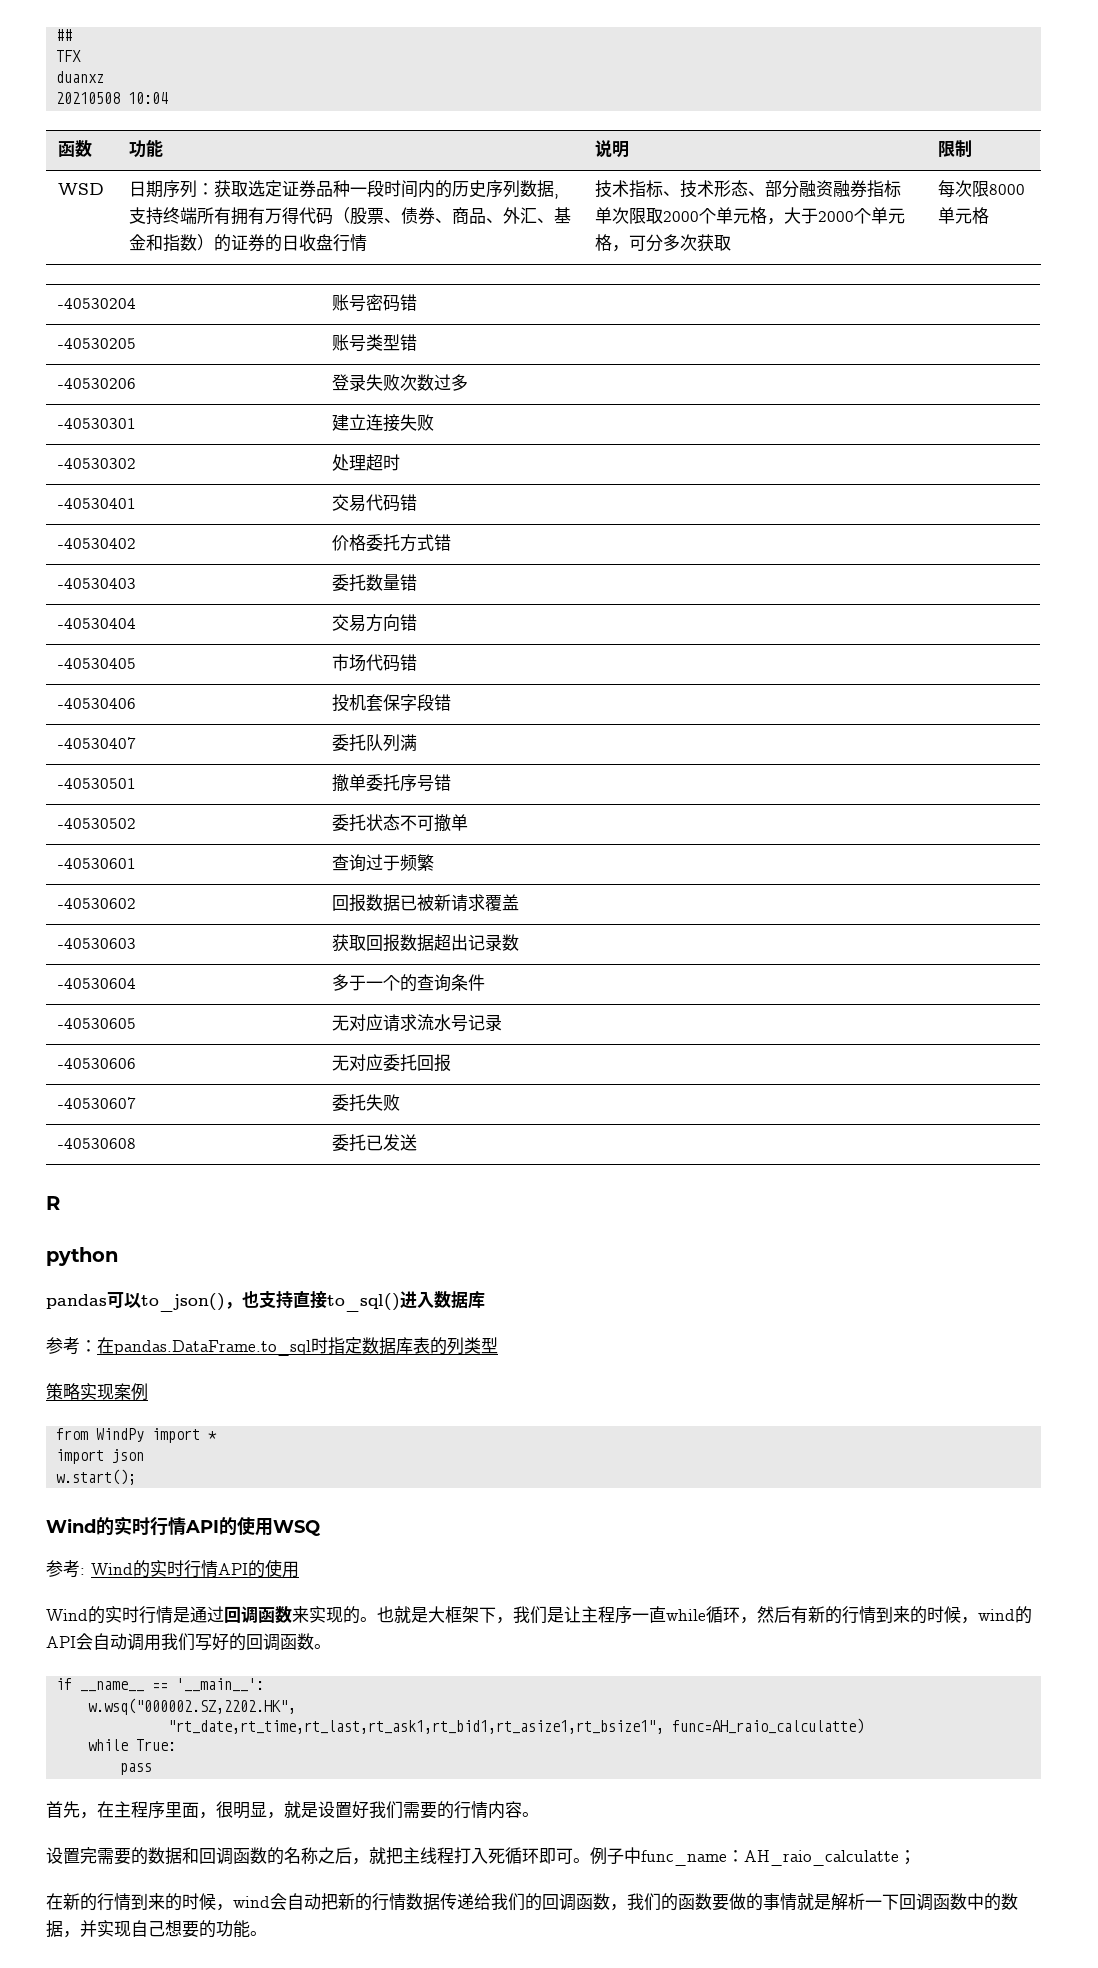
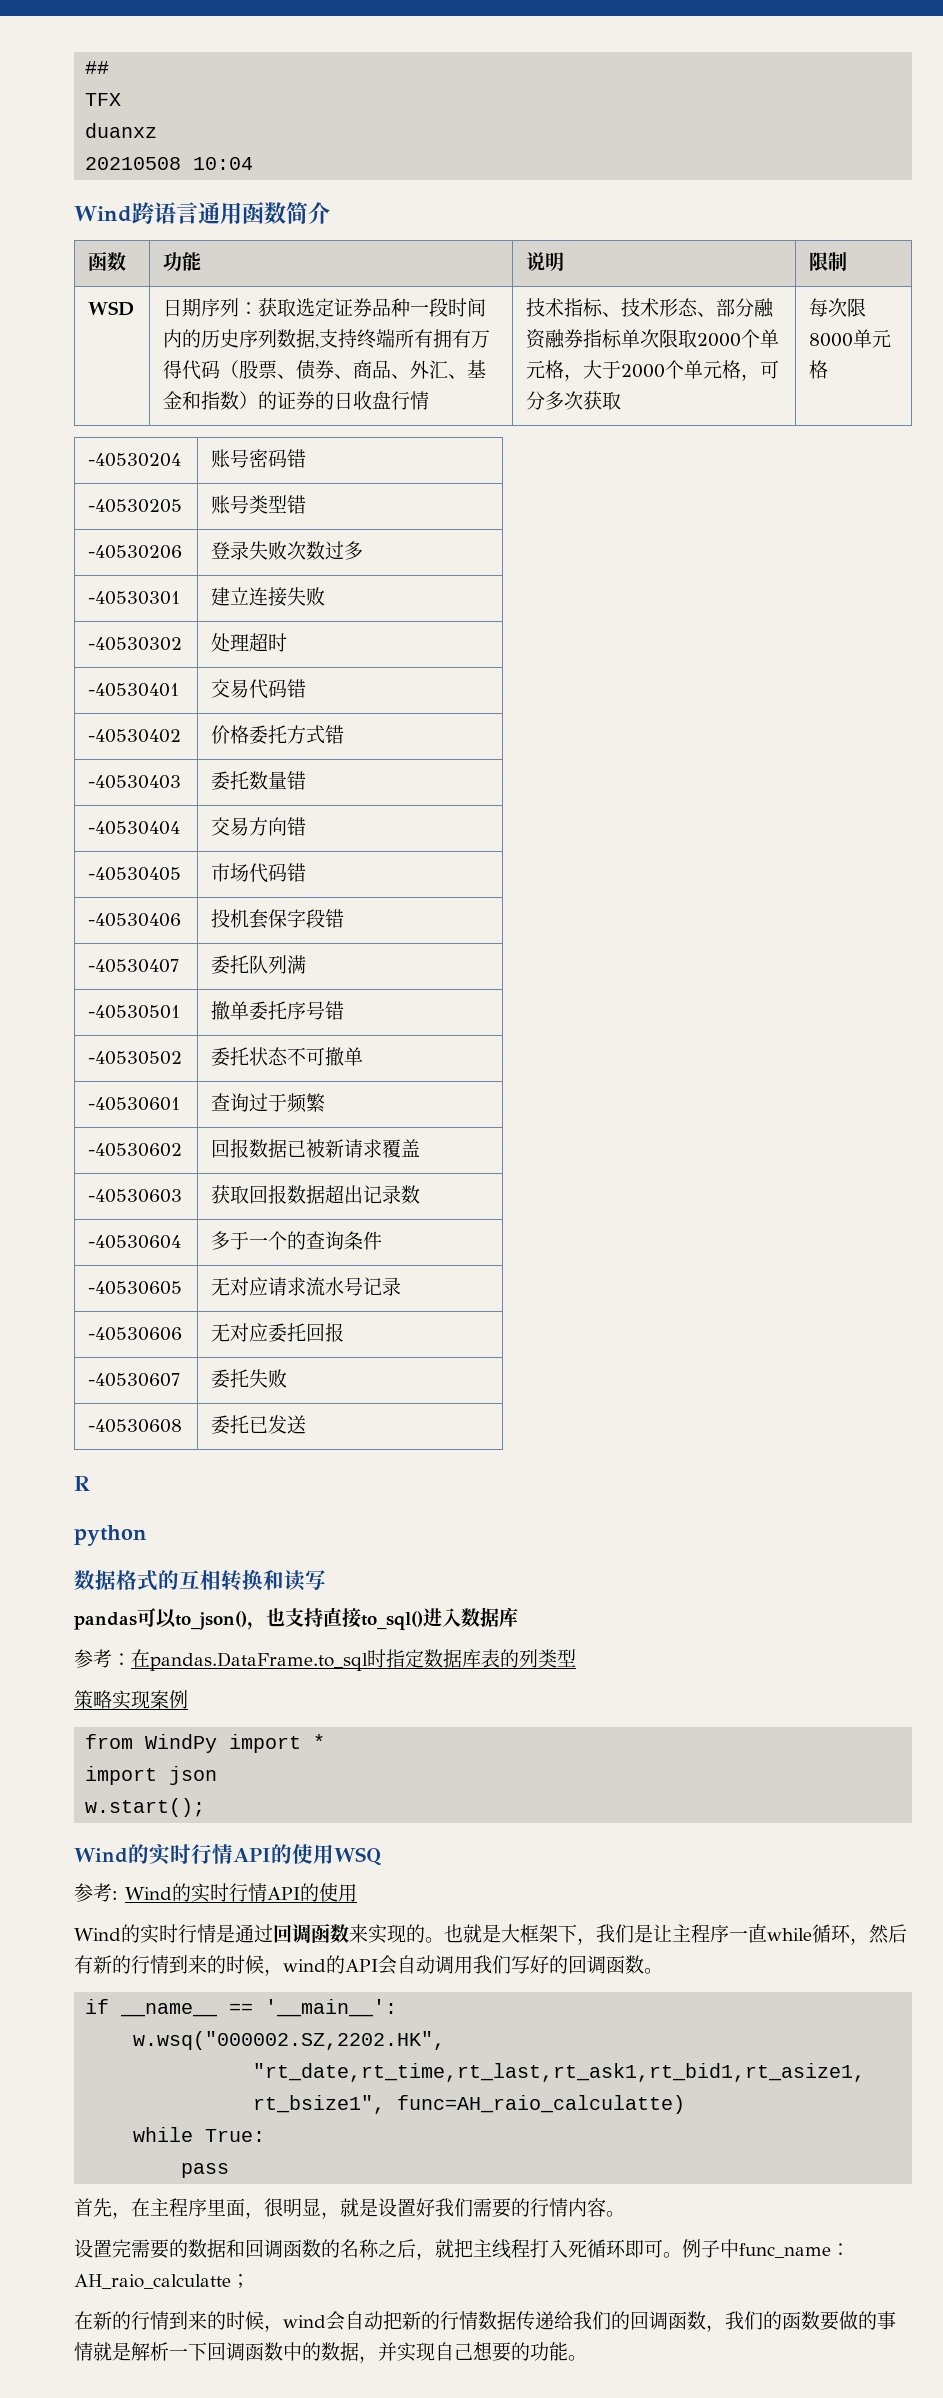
+ Wind跨语言通用函数简介
+ 数据格式的互相转换和读写

